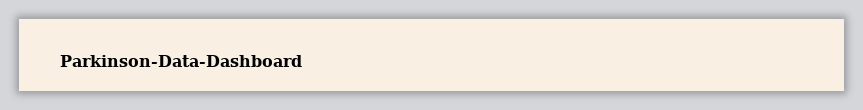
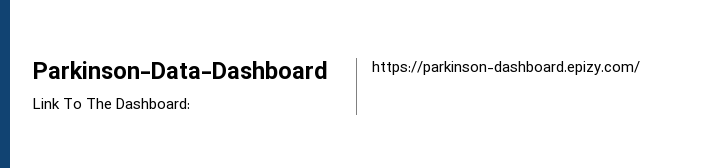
+ Link To The Dashboard: https://parkinson-dashboard.epizy.com/

